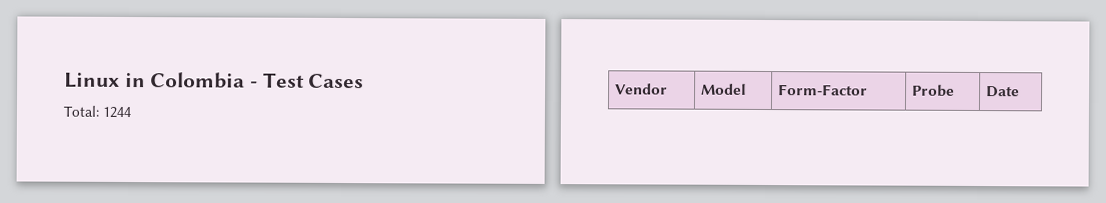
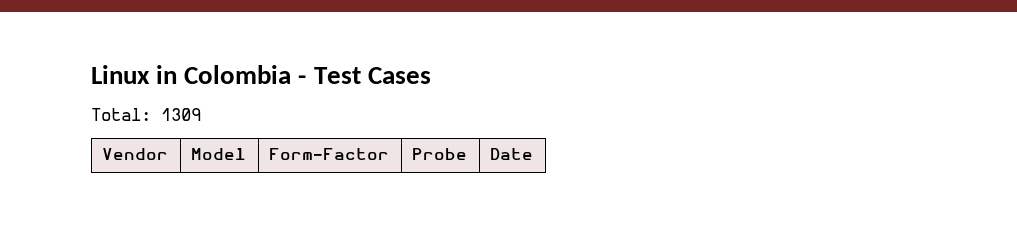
- Total: 1244
+ Total: 1309

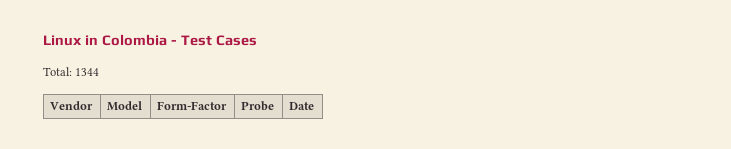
- Total: 1309
+ Total: 1344

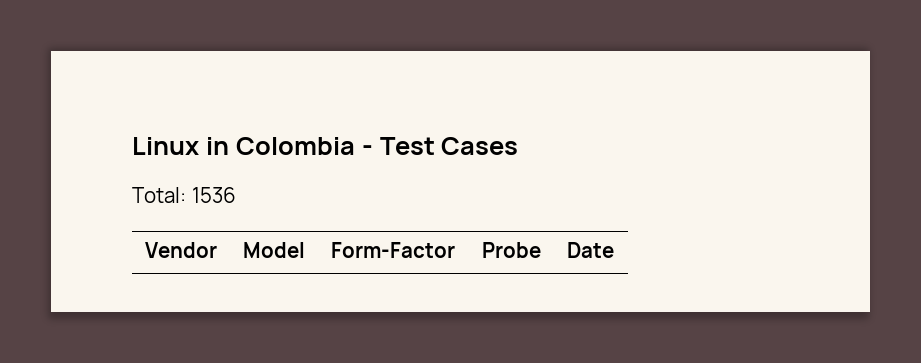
- Total: 1344
+ Total: 1536

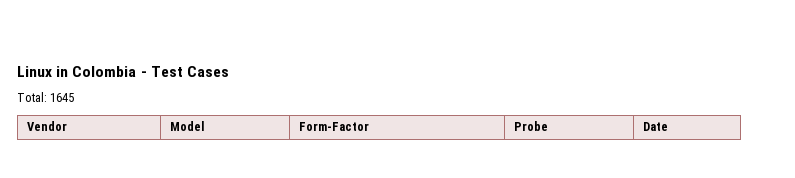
- Total: 1536
+ Total: 1645

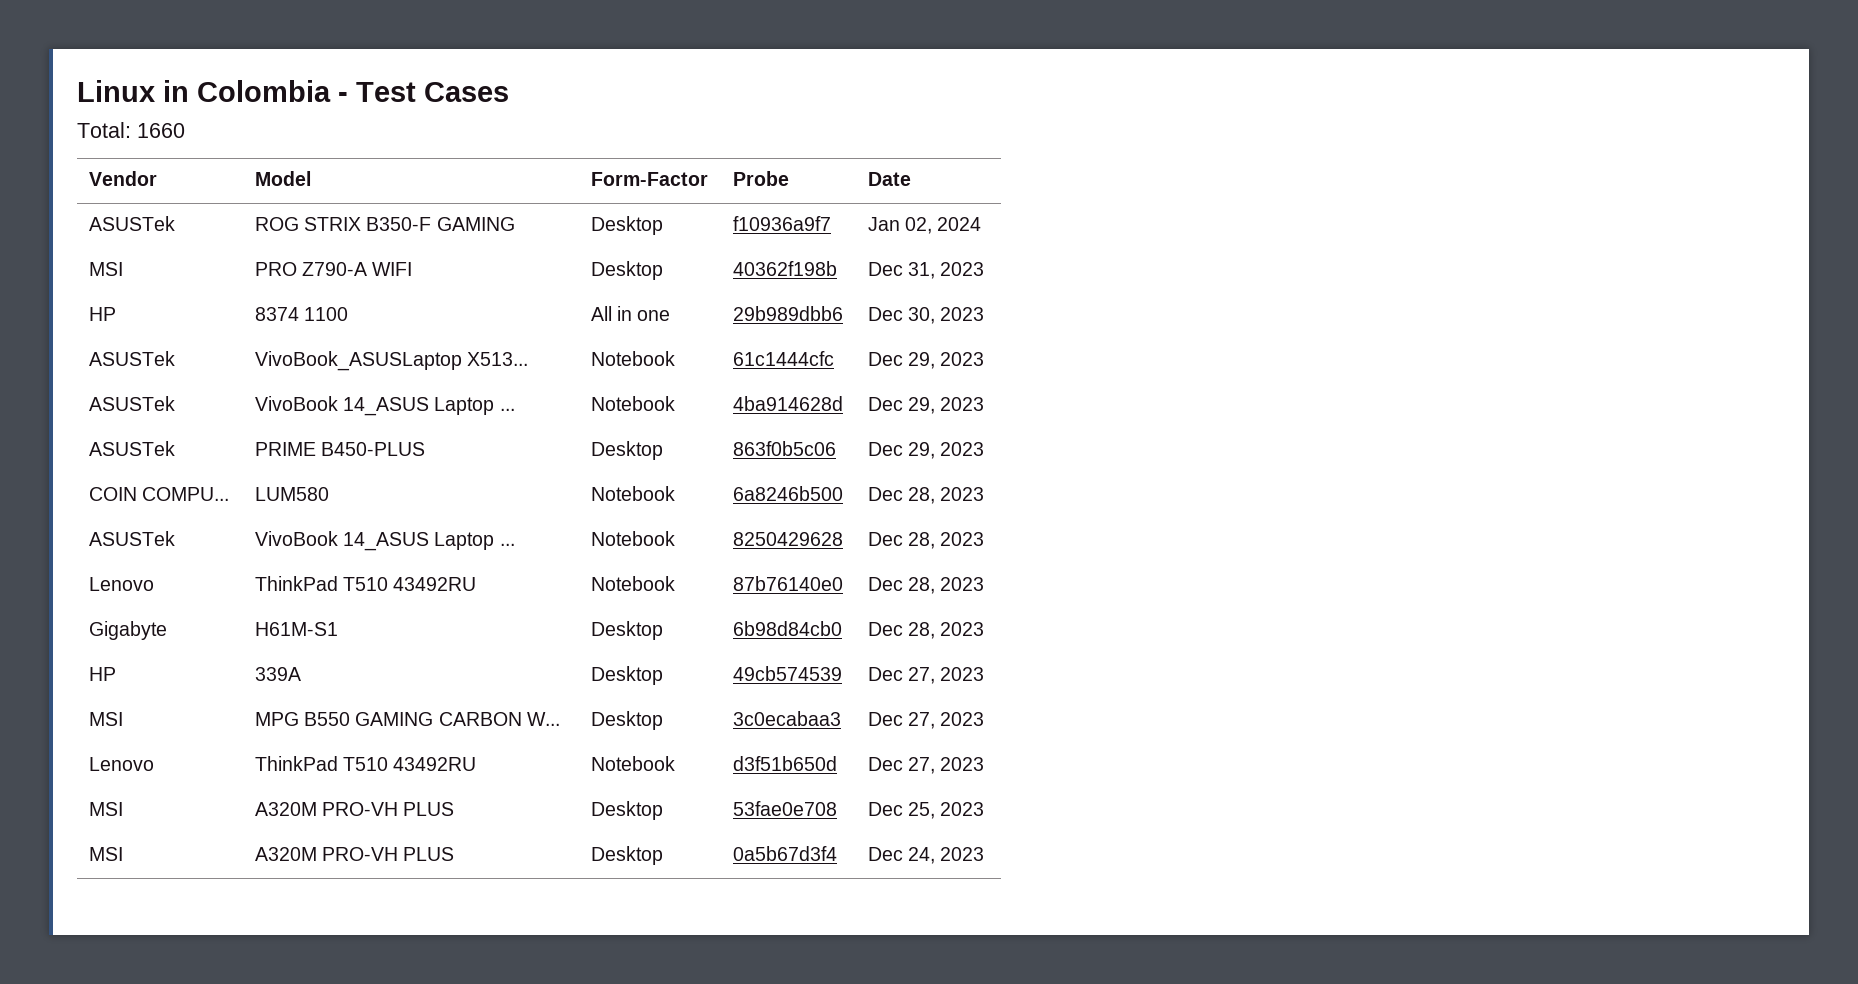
- Total: 1645
+ Total: 1660
+ ASUSTek | ROG STRIX B350-F GAMING | Desktop | f10936a9f7 | Jan 02, 2024
+ MSI | PRO Z790-A WIFI | Desktop | 40362f198b | Dec 31, 2023
+ HP | 8374 1100 | All in one | 29b989dbb6 | Dec 30, 2023
+ ASUSTek | VivoBook_ASUSLaptop X513... | Notebook | 61c1444cfc | Dec 29, 2023
+ ASUSTek | VivoBook 14_ASUS Laptop ... | Notebook | 4ba914628d | Dec 29, 2023
+ ASUSTek | PRIME B450-PLUS | Desktop | 863f0b5c06 | Dec 29, 2023
+ COIN COMPU... | LUM580 | Notebook | 6a8246b500 | Dec 28, 2023
+ ASUSTek | VivoBook 14_ASUS Laptop ... | Notebook | 8250429628 | Dec 28, 2023
+ Lenovo | ThinkPad T510 43492RU | Notebook | 87b76140e0 | Dec 28, 2023
+ Gigabyte | H61M-S1 | Desktop | 6b98d84cb0 | Dec 28, 2023
+ HP | 339A | Desktop | 49cb574539 | Dec 27, 2023
+ MSI | MPG B550 GAMING CARBON W... | Desktop | 3c0ecabaa3 | Dec 27, 2023
+ Lenovo | ThinkPad T510 43492RU | Notebook | d3f51b650d | Dec 27, 2023
+ MSI | A320M PRO-VH PLUS | Desktop | 53fae0e708 | Dec 25, 2023
+ MSI | A320M PRO-VH PLUS | Desktop | 0a5b67d3f4 | Dec 24, 2023

